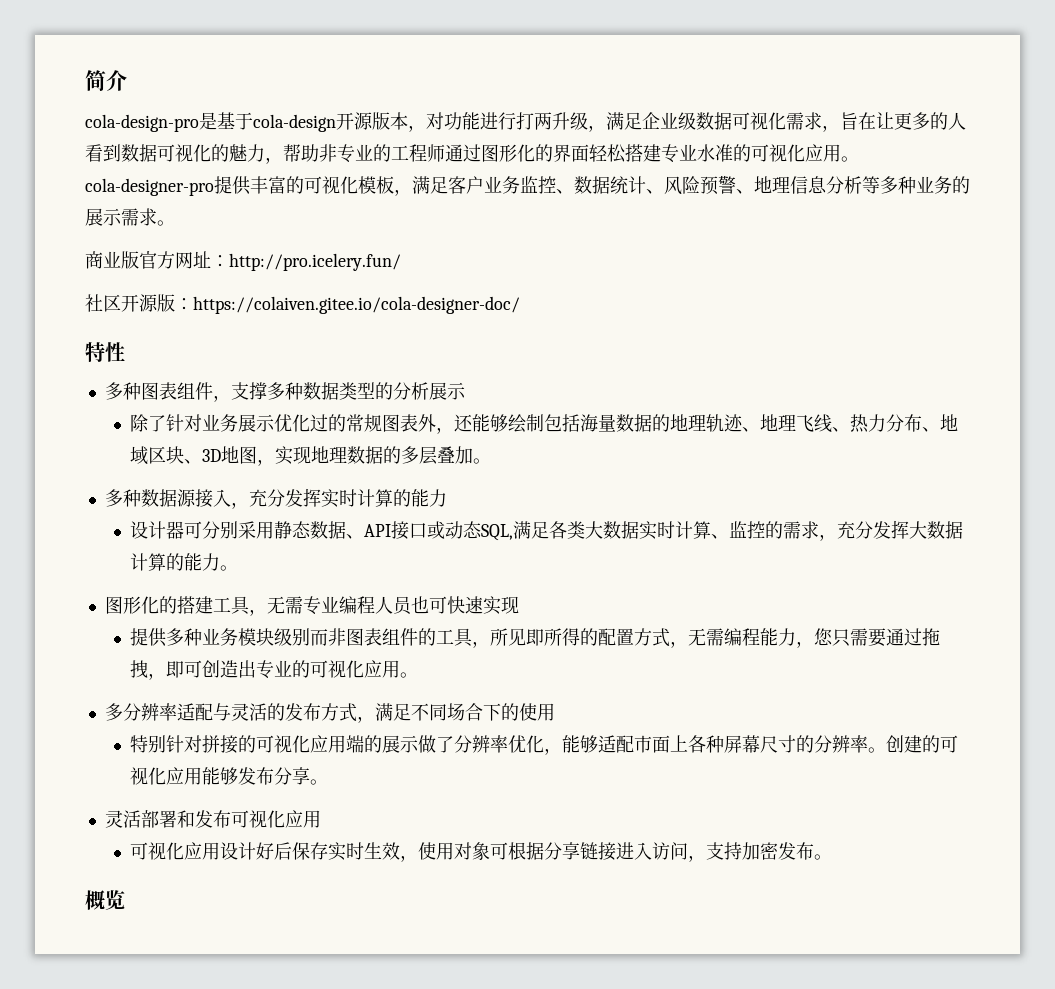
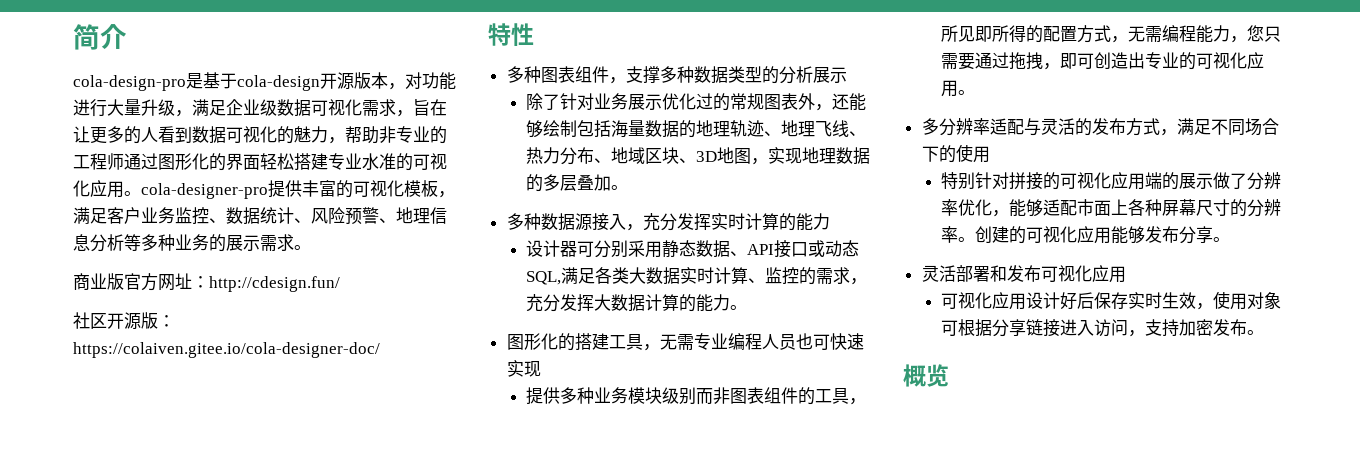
- cola-design-pro是基于cola-design开源版本，对功能进行打两升级，满足企业级数据可视化需求，旨在让更多的人看到数据可视化的魅力，帮助非专业的工程师通过图形化的界面轻松搭建专业水准的可视化应用。cola-designer-pro提供丰富的可视化模板，满足客户业务监控、数据统计、风险预警、地理信息分析等多种业务的展示需求。
+ cola-design-pro是基于cola-design开源版本，对功能进行大量升级，满足企业级数据可视化需求，旨在让更多的人看到数据可视化的魅力，帮助非专业的工程师通过图形化的界面轻松搭建专业水准的可视化应用。cola-designer-pro提供丰富的可视化模板，满足客户业务监控、数据统计、风险预警、地理信息分析等多种业务的展示需求。
- 商业版官方网址：http://pro.icelery.fun/
+ 商业版官方网址：http://cdesign.fun/

